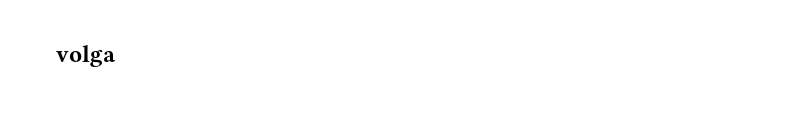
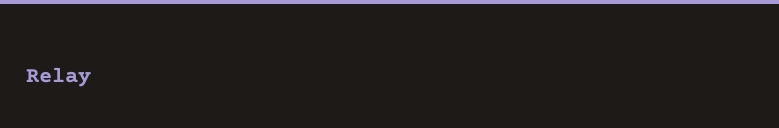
- volga
+ Relay

